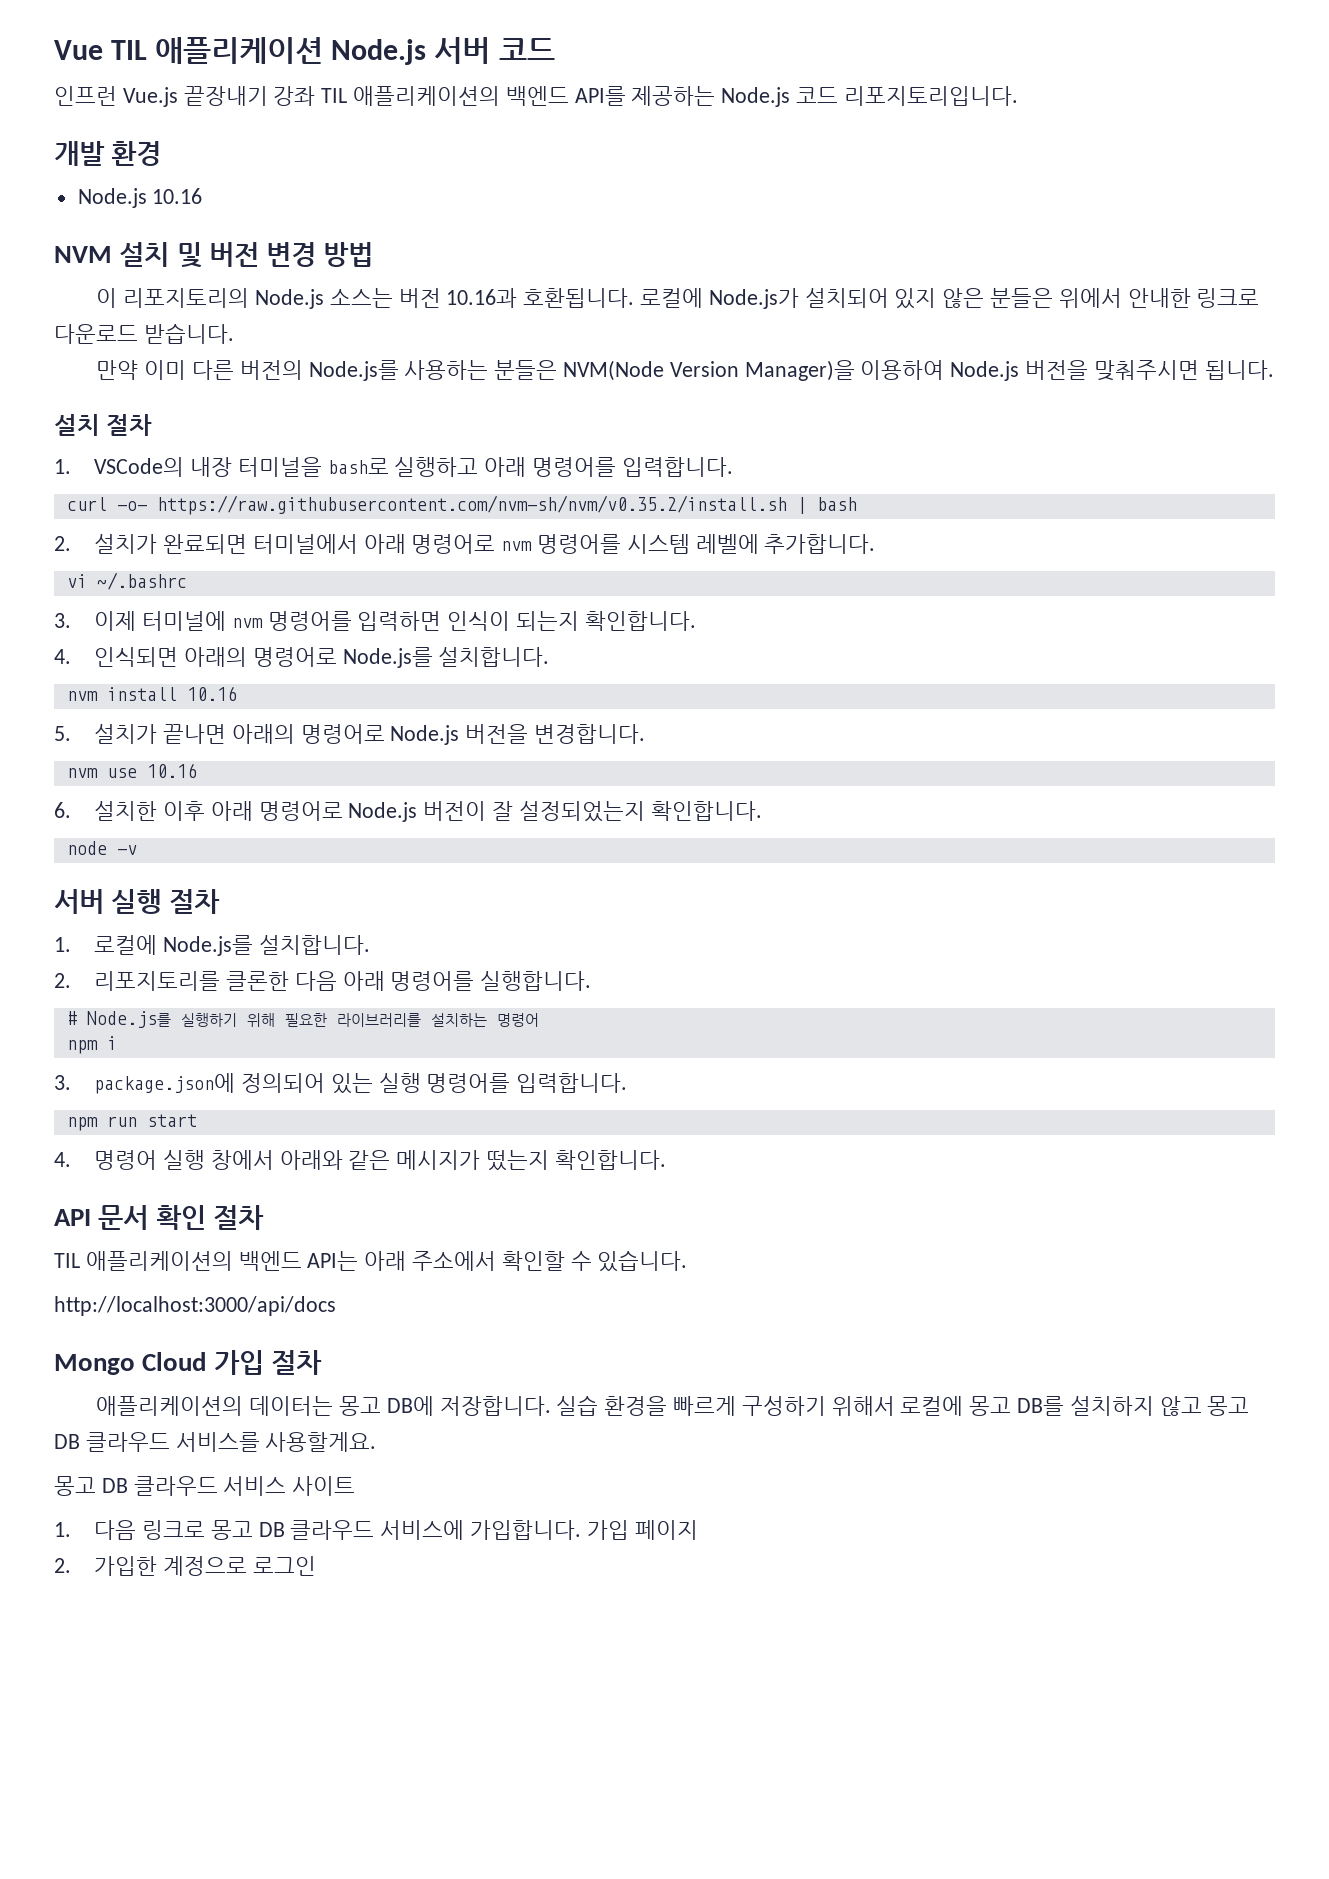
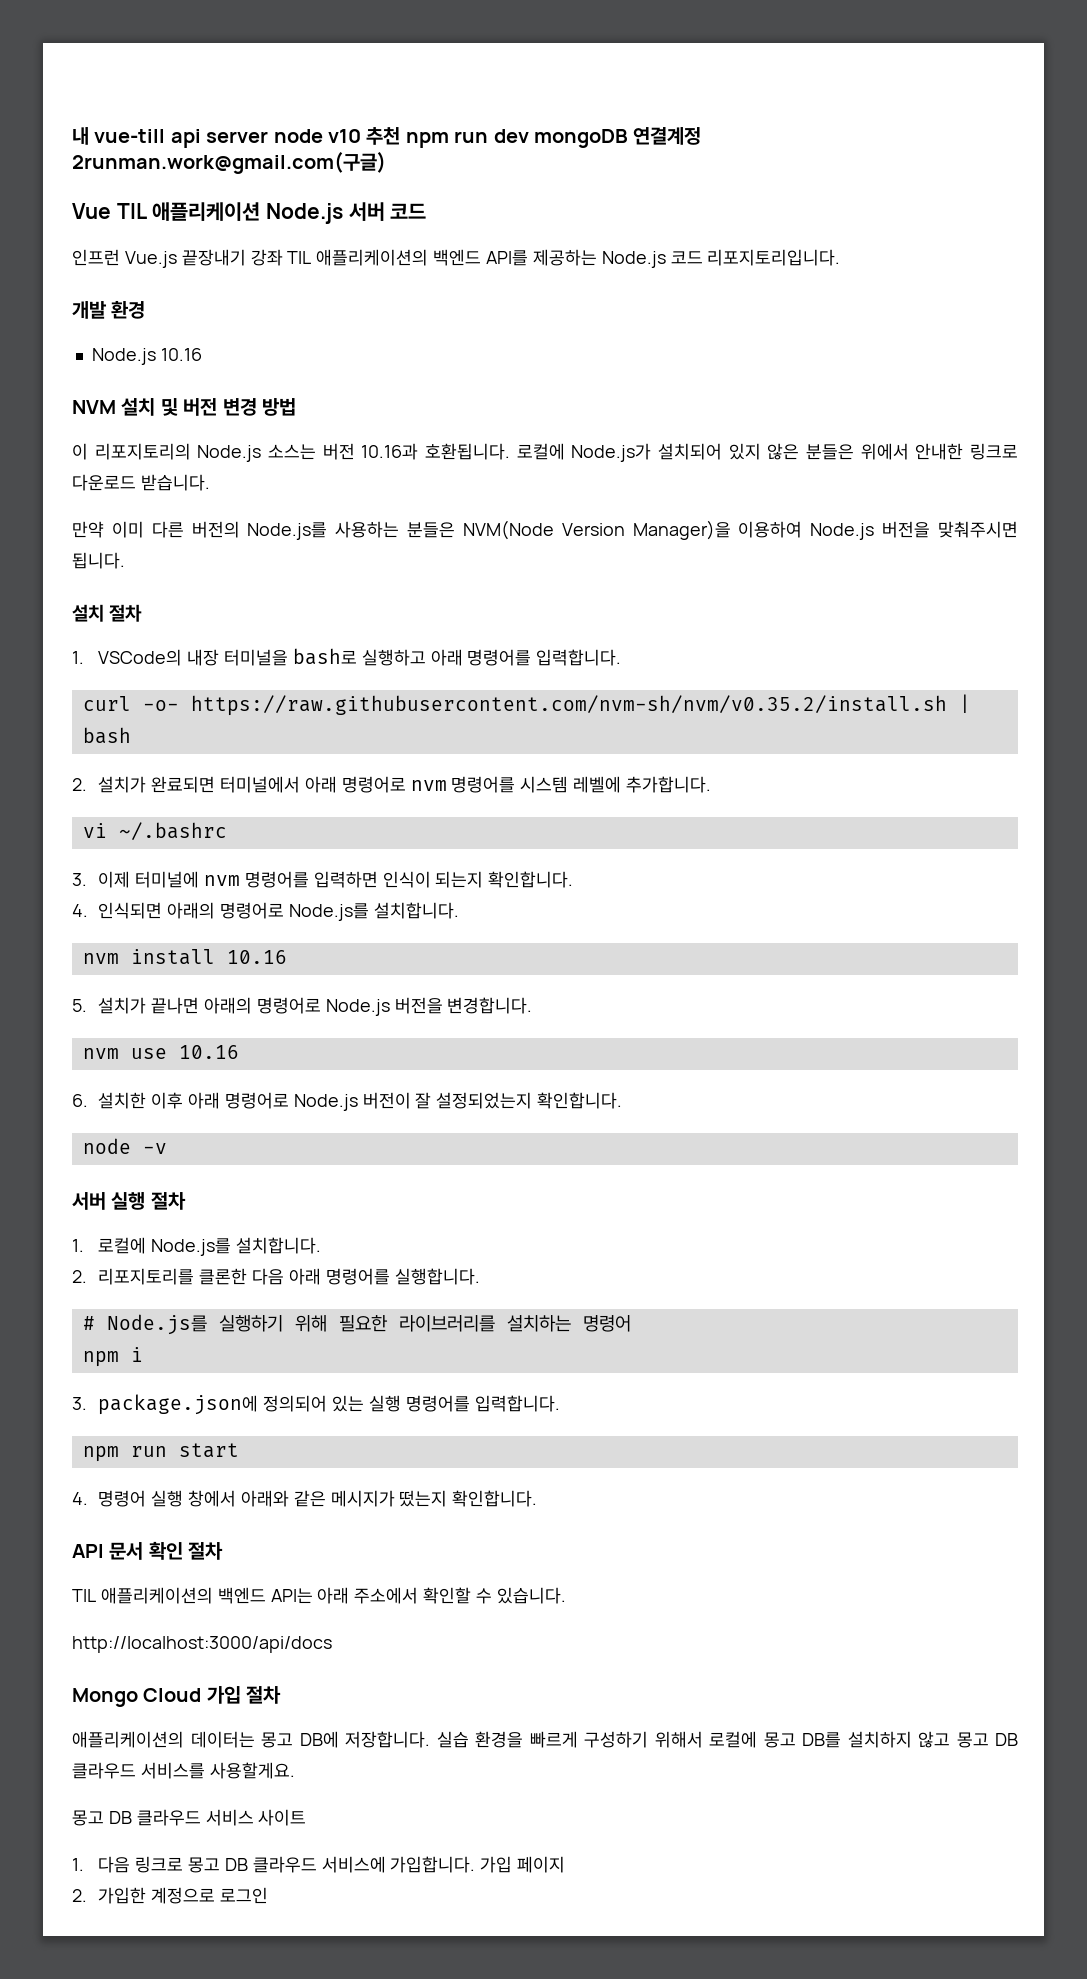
+ 내 vue-till api server node v10 추천 npm run dev mongoDB 연결계정 2runman.work@gmail.com(구글)

